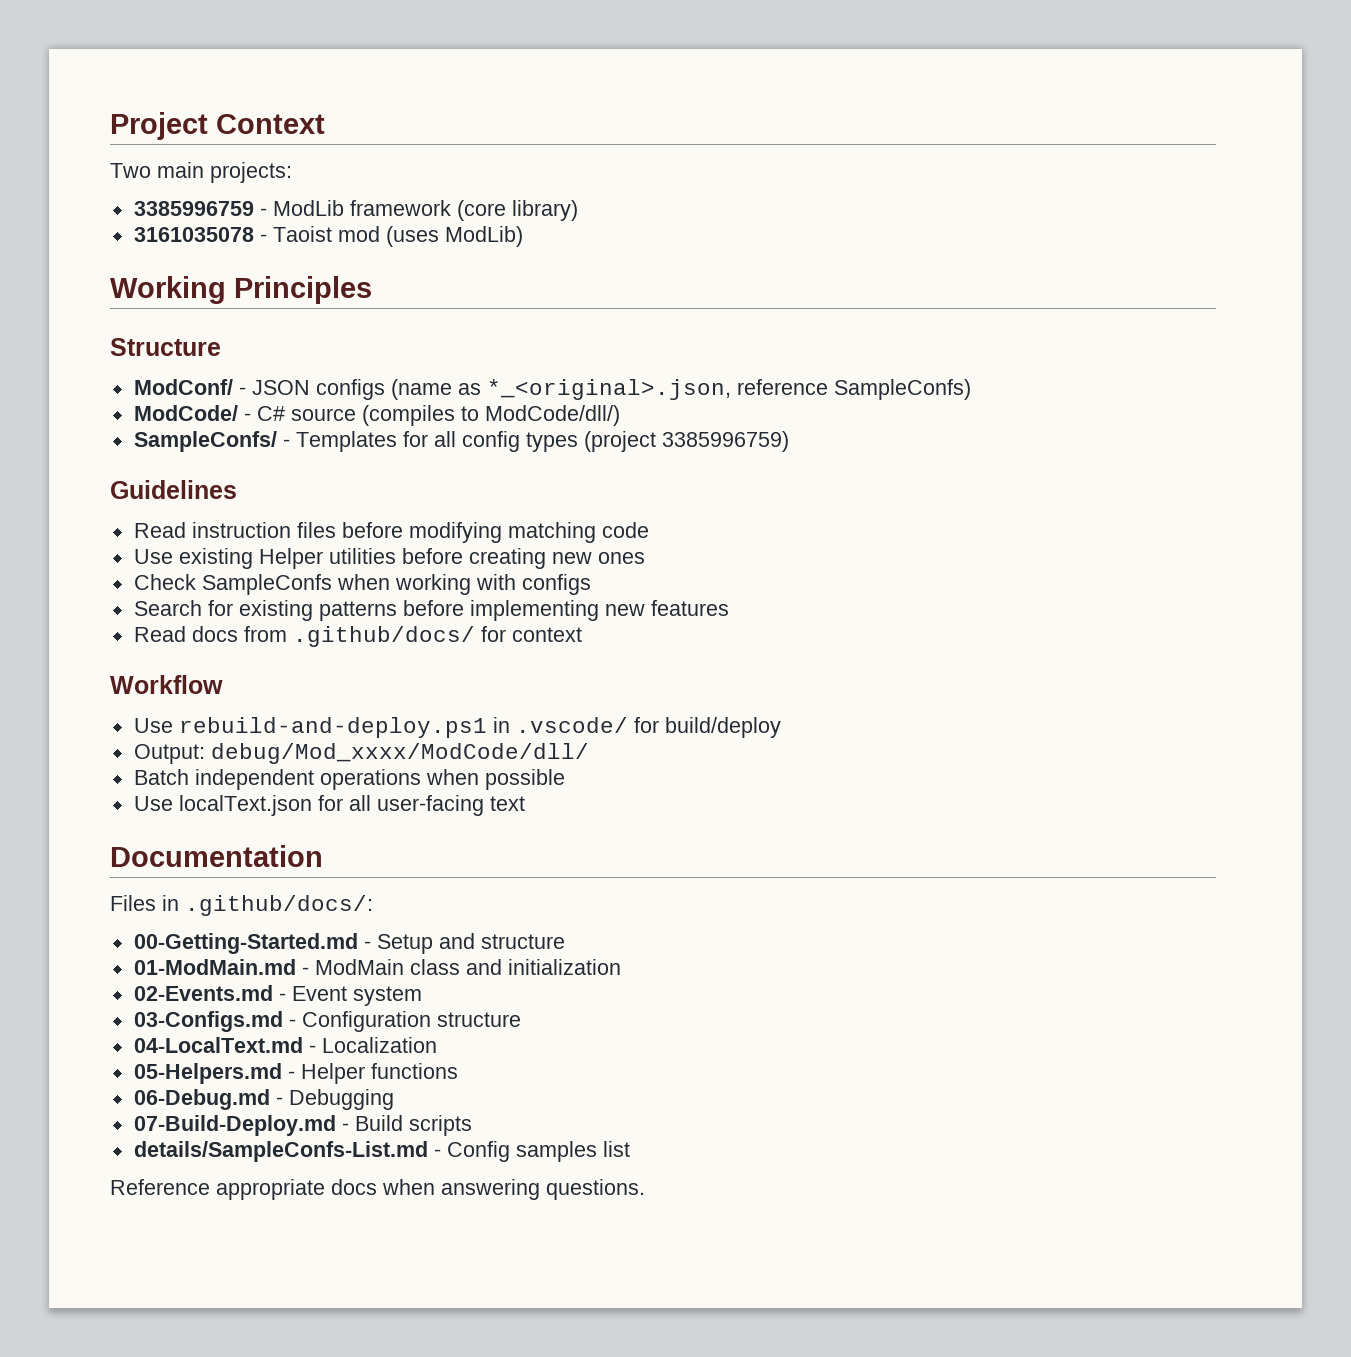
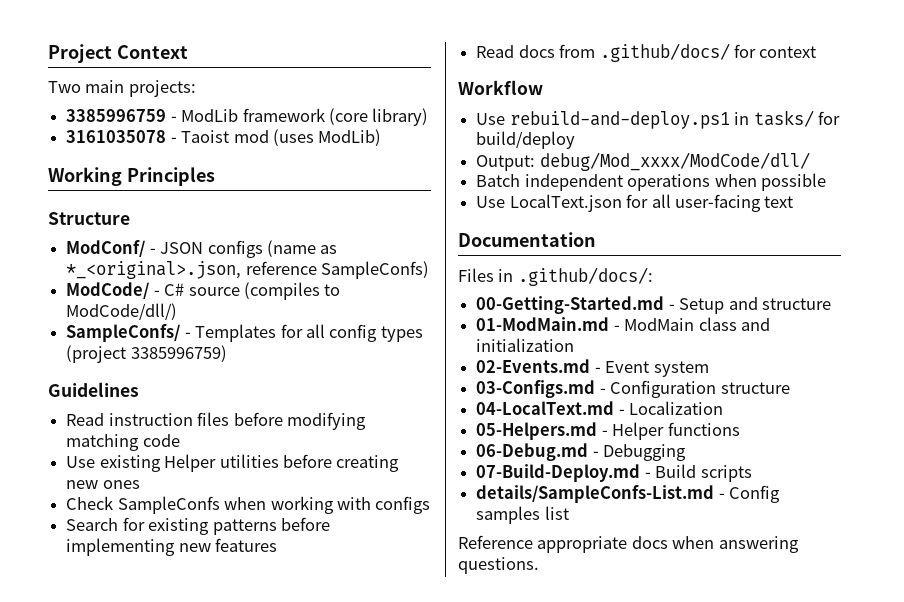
- Use rebuild-and-deploy.ps1 in .vscode/ for build/deploy
+ Use rebuild-and-deploy.ps1 in tasks/ for build/deploy
- Use localText.json for all user-facing text
+ Use LocalText.json for all user-facing text

